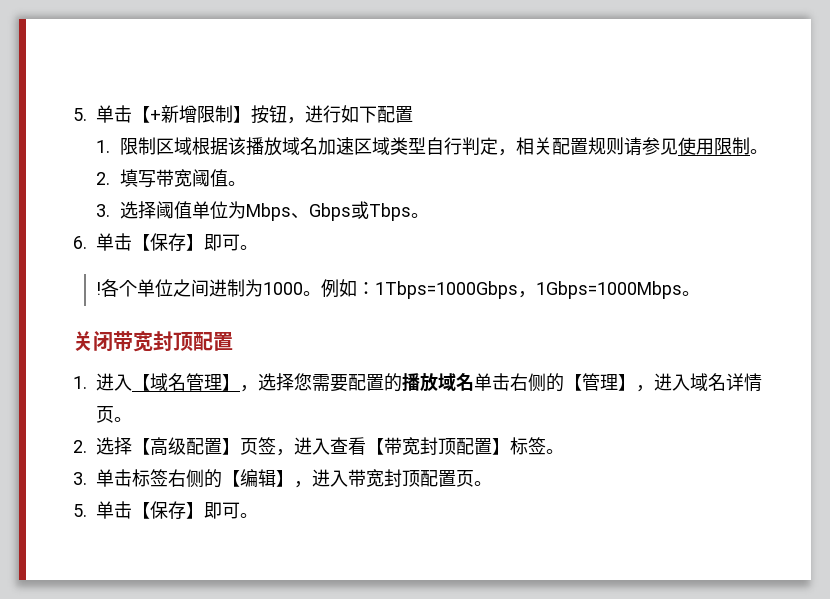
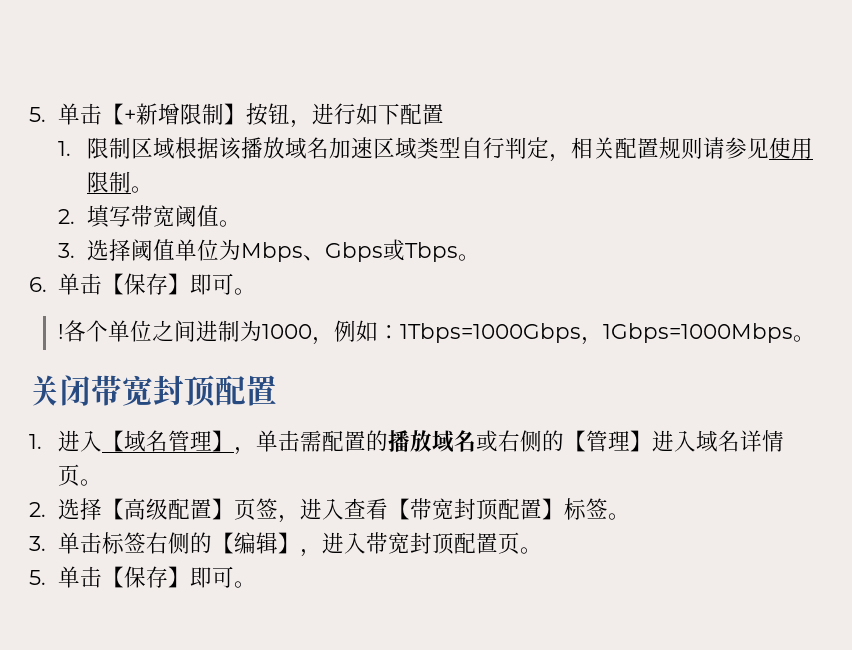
- 各个单位之间进制为1000。例如：1Tbps=1000Gbps，1Gbps=1000Mbps。
+ 各个单位之间进制为1000，例如：1Tbps=1000Gbps，1Gbps=1000Mbps。
- 1.进入【域名管理】，选择您需要配置的播放域名单击右侧的【管理】，进入域名详情页。
+ 1.进入【域名管理】，单击需配置的播放域名或右侧的【管理】进入域名详情页。

